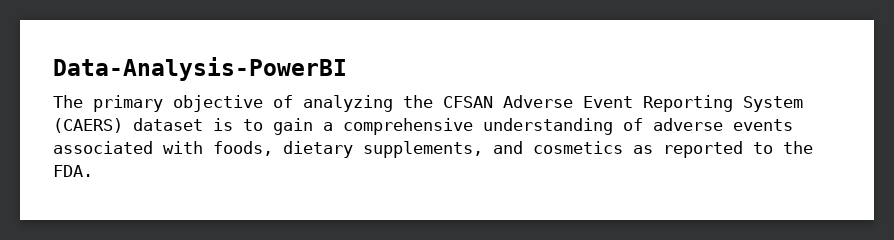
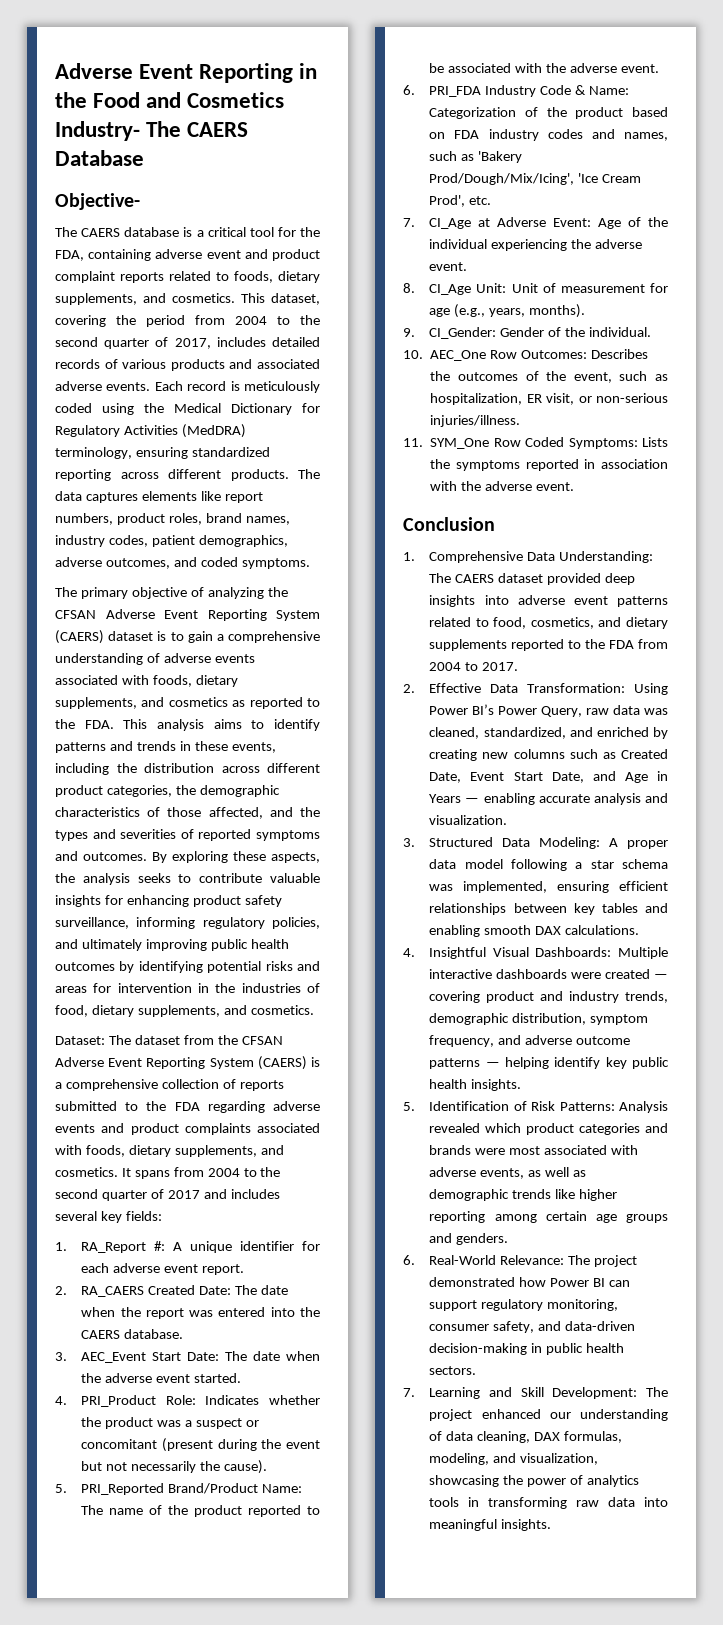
- Data-Analysis-PowerBI
+ Adverse Event Reporting in the Food and Cosmetics Industry- The CAERS Database
+ Objective-
+ The CAERS database is a critical tool for the FDA, containing adverse event and product complaint reports related to foods, dietary supplements, and cosmetics. This dataset, covering the period from 2004 to the second quarter of 2017, includes detailed records of various products and associated adverse events. Each record is meticulously coded using the Medical Dictionary for Regulatory Activities (MedDRA) terminology, ensuring standardized reporting across different products. The data captures elements like report numbers, product roles, brand names, industry codes, patient demographics, adverse outcomes, and coded symptoms.
- The primary objective of analyzing the CFSAN Adverse Event Reporting System (CAERS) dataset is to gain a comprehensive understanding of adverse events associated with foods, dietary supplements, and cosmetics as reported to the FDA.
+ The primary objective of analyzing the CFSAN Adverse Event Reporting System (CAERS) dataset is to gain a comprehensive understanding of adverse events associated with foods, dietary supplements, and cosmetics as reported to the FDA. This analysis aims to identify patterns and trends in these events, including the distribution across different product categories, the demographic characteristics of those affected, and the types and severities of reported symptoms and outcomes. By exploring these aspects, the analysis seeks to contribute valuable insights for enhancing product safety surveillance, informing regulatory policies, and ultimately improving public health outcomes by identifying potential risks and areas for intervention in the industries of food, dietary supplements, and cosmetics.
+ Dataset: The dataset from the CFSAN Adverse Event Reporting System (CAERS) is a comprehensive collection of reports submitted to the FDA regarding adverse events and product complaints associated with foods, dietary supplements, and cosmetics. It spans from 2004 to the second quarter of 2017 and includes several key fields:
+ 1. RA_Report #: A unique identifier for each adverse event report.
+ 2. RA_CAERS Created Date: The date when the report was entered into the CAERS database.
+ 3. AEC_Event Start Date: The date when the adverse event started.
+ 4. PRI_Product Role: Indicates whether the product was a suspect or concomitant (present during the event but not necessarily the cause).
+ 5. PRI_Reported Brand/Product Name: The name of the product reported to be associated with the adverse event.
+ 6. PRI_FDA Industry Code & Name: Categorization of the product based on FDA industry codes and names, such as 'Bakery Prod/Dough/Mix/Icing', 'Ice Cream Prod', etc.
+ 7. CI_Age at Adverse Event: Age of the individual experiencing the adverse event.
+ 8. CI_Age Unit: Unit of measurement for age (e.g., years, months).
+ 9. CI_Gender: Gender of the individual.
+ 10. AEC_One Row Outcomes: Describes the outcomes of the event, such as hospitalization, ER visit, or non-serious injuries/illness.
+ 11. SYM_One Row Coded Symptoms: Lists the symptoms reported in association with the adverse event.
+ Conclusion
+ 1. Comprehensive Data Understanding: The CAERS dataset provided deep insights into adverse event patterns related to food, cosmetics, and dietary supplements reported to the FDA from 2004 to 2017.
+ 2. Effective Data Transformation: Using Power BI’s Power Query, raw data was cleaned, standardized, and enriched by creating new columns such as Created Date, Event Start Date, and Age in Years — enabling accurate analysis and visualization.
+ 3. Structured Data Modeling: A proper data model following a star schema was implemented, ensuring efficient relationships between key tables and enabling smooth DAX calculations.
+ 4. Insightful Visual Dashboards: Multiple interactive dashboards were created — covering product and industry trends, demographic distribution, symptom frequency, and adverse outcome patterns — helping identify key public health insights.
+ 5. Identification of Risk Patterns: Analysis revealed which product categories and brands were most associated with adverse events, as well as demographic trends like higher reporting among certain age groups and genders.
+ 6. Real-World Relevance: The project demonstrated how Power BI can support regulatory monitoring, consumer safety, and data-driven decision-making in public health sectors.
+ 7. Learning and Skill Development: The project enhanced our understanding of data cleaning, DAX formulas, modeling, and visualization, showcasing the power of analytics tools in transforming raw data into meaningful insights.

